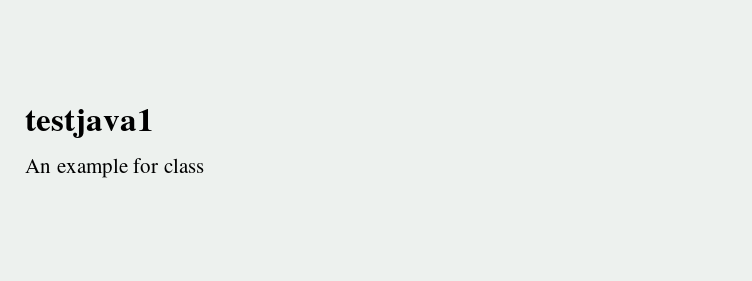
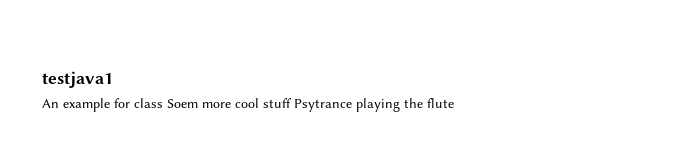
- An example for class
+ An example for class Soem more cool stuff Psytrance playing the flute

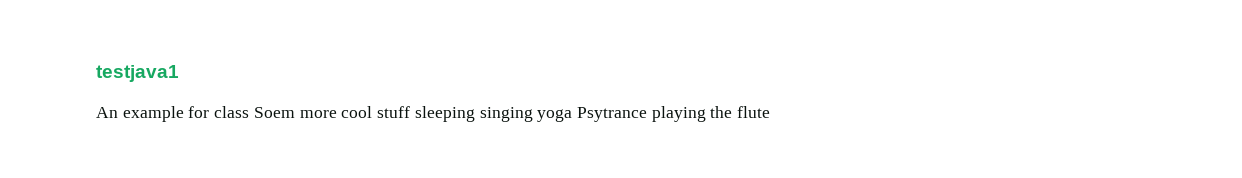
- An example for class Soem more cool stuff Psytrance playing the flute
+ An example for class Soem more cool stuff sleeping singing yoga Psytrance playing the flute

